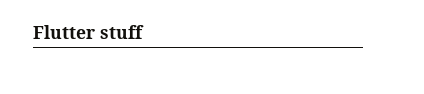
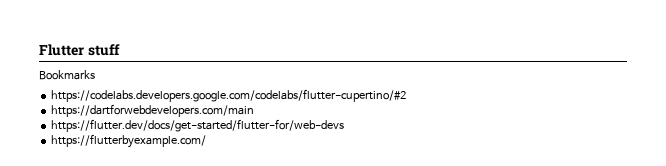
+ Bookmarks
+ https://codelabs.developers.google.com/codelabs/flutter-cupertino/#2
+ https://dartforwebdevelopers.com/main
+ https://flutter.dev/docs/get-started/flutter-for/web-devs
+ https://flutterbyexample.com/

